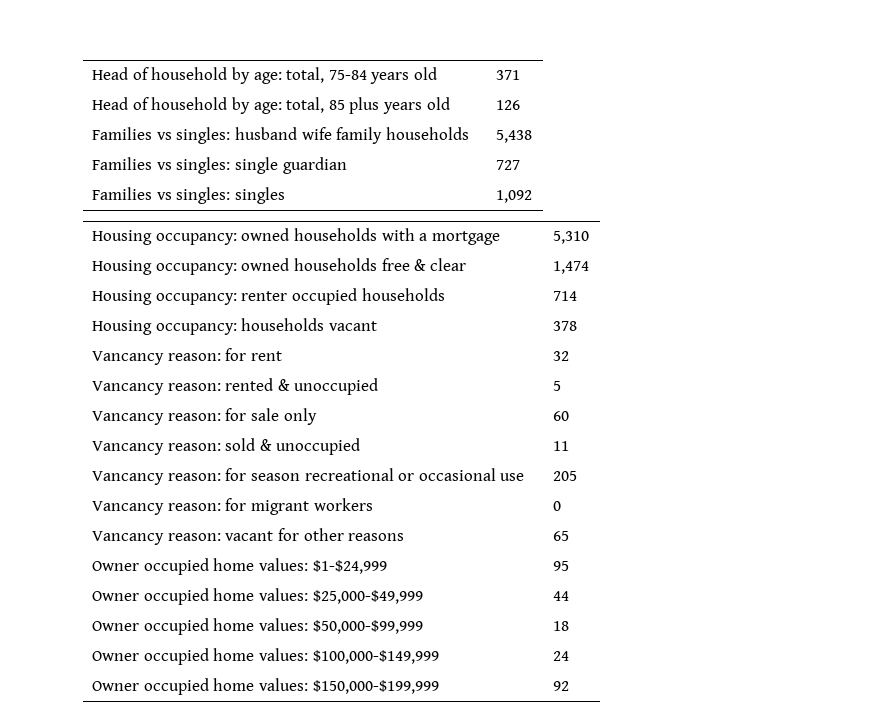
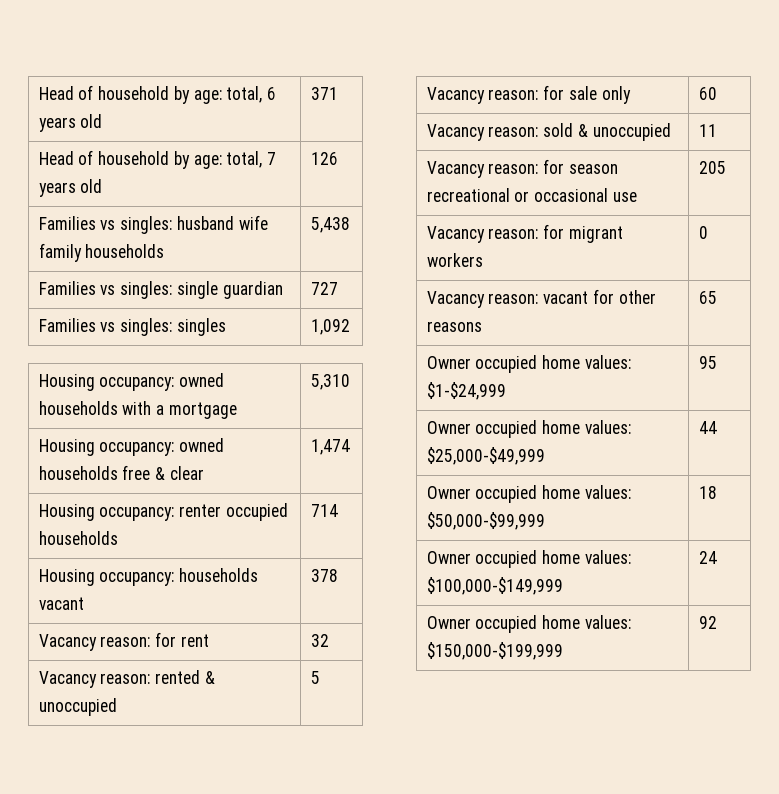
- Head of household by age: total, 75-84 years old | 371
+ Head of household by age: total, 6 years old | 371
- Head of household by age: total, 85 plus years old | 126
+ Head of household by age: total, 7 years old | 126
- Vancancy reason: for rent | 32
+ Vacancy reason: for rent | 32
- Vancancy reason: rented & unoccupied | 5
+ Vacancy reason: rented & unoccupied | 5
- Vancancy reason: for sale only | 60
+ Vacancy reason: for sale only | 60
- Vancancy reason: sold & unoccupied | 11
+ Vacancy reason: sold & unoccupied | 11
- Vancancy reason: for season recreational or occasional use | 205
+ Vacancy reason: for season recreational or occasional use | 205
- Vancancy reason: for migrant workers | 0
+ Vacancy reason: for migrant workers | 0
- Vancancy reason: vacant for other reasons | 65
+ Vacancy reason: vacant for other reasons | 65

